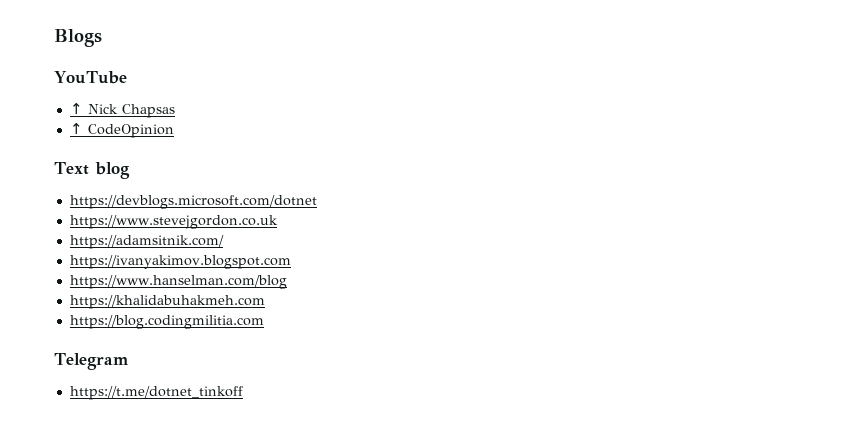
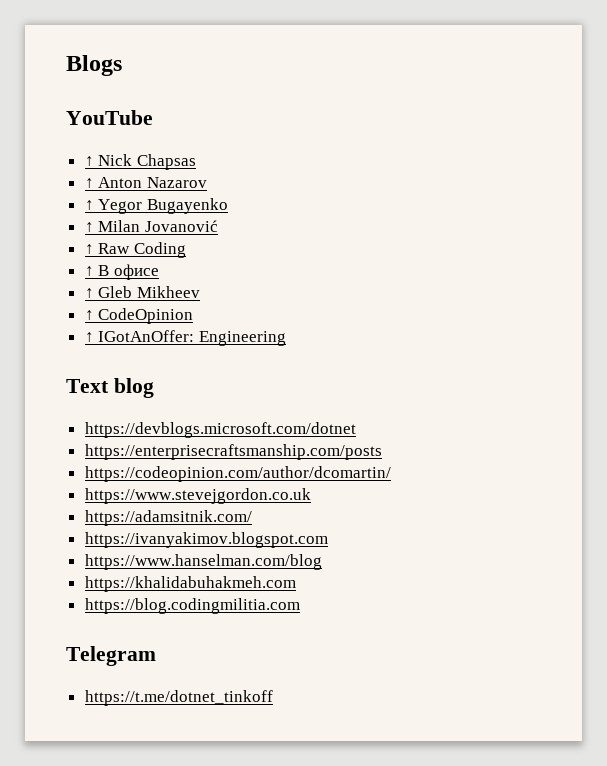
+ ↑ Anton Nazarov
+ ↑ Yegor Bugayenko
+ ↑ Milan Jovanović
+ ↑ Raw Coding
+ ↑ В офисе
+ ↑ Gleb Mikheev
+ ↑ IGotAnOffer: Engineering
+ https://enterprisecraftsmanship.com/posts
+ https://codeopinion.com/author/dcomartin/

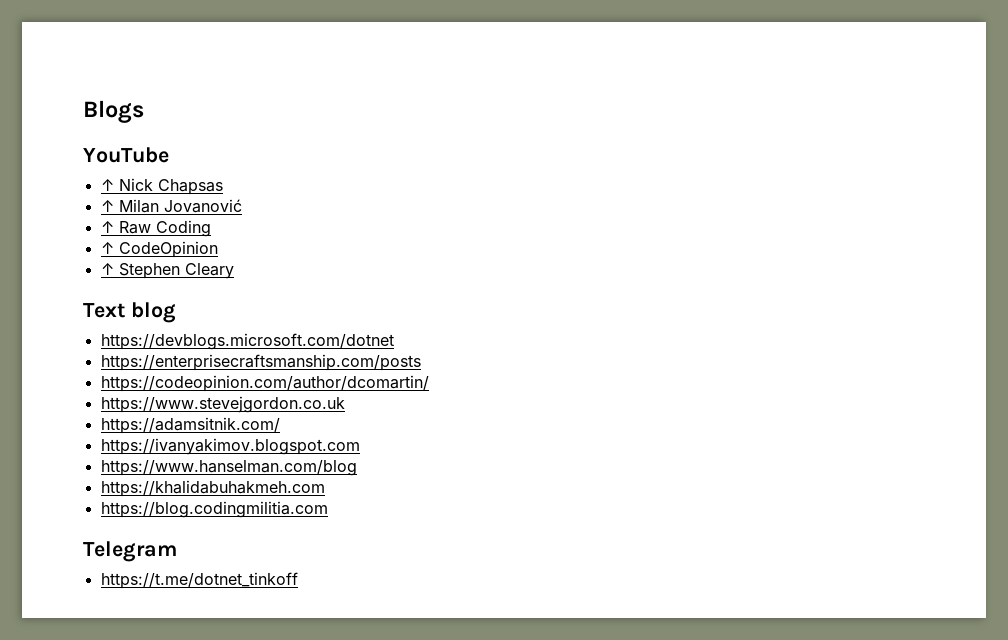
- ↑ Anton Nazarov
- ↑ Yegor Bugayenko
- ↑ В офисе
- ↑ Gleb Mikheev
- ↑ IGotAnOffer: Engineering
+ ↑ Stephen Cleary

